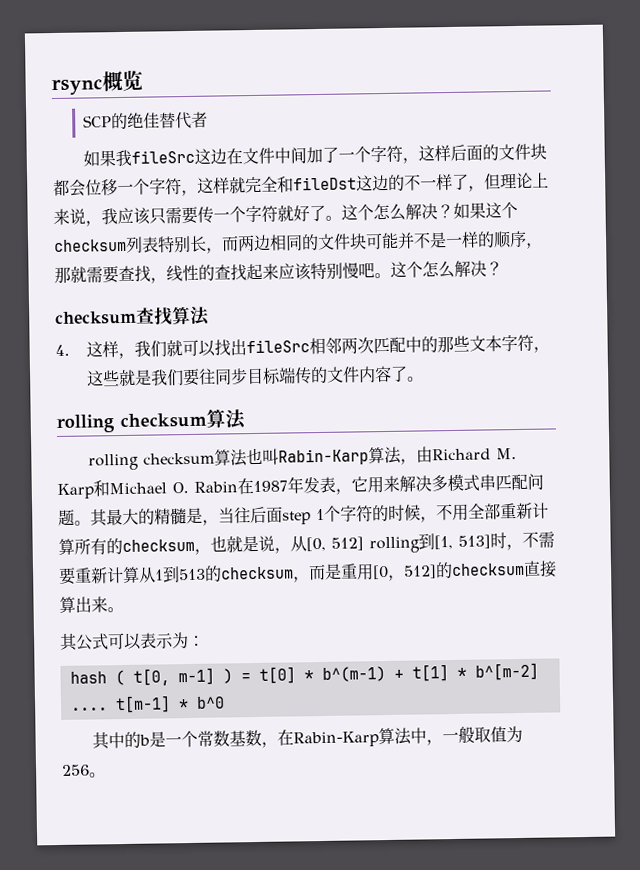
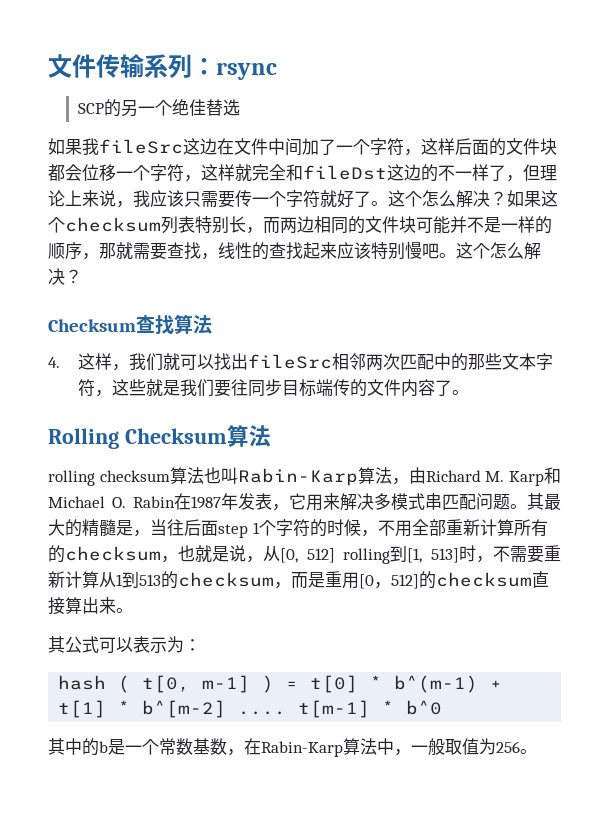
- rsync概览
+ 文件传输系列：rsync
- SCP的绝佳替代者
+ SCP的另一个绝佳替选
- checksum查找算法
+ Checksum查找算法
  4.这样，我们就可以找出fileSrc相邻两次匹配中的那些文本字符，这些就是我们要往同步目标端传的文件内容了。
- rolling checksum算法
+ Rolling Checksum算法

